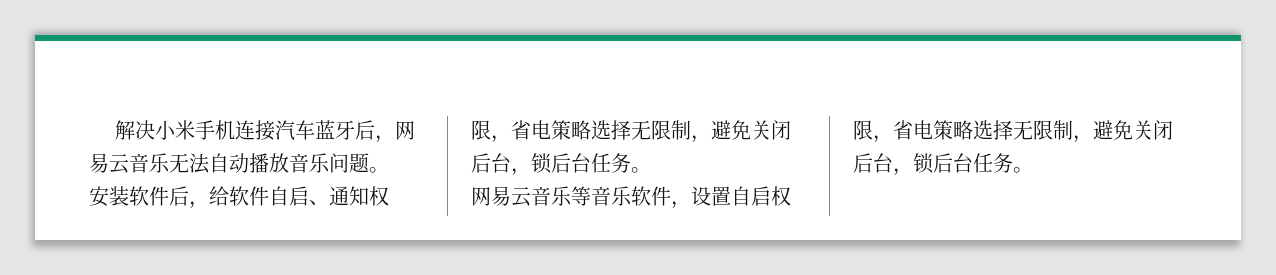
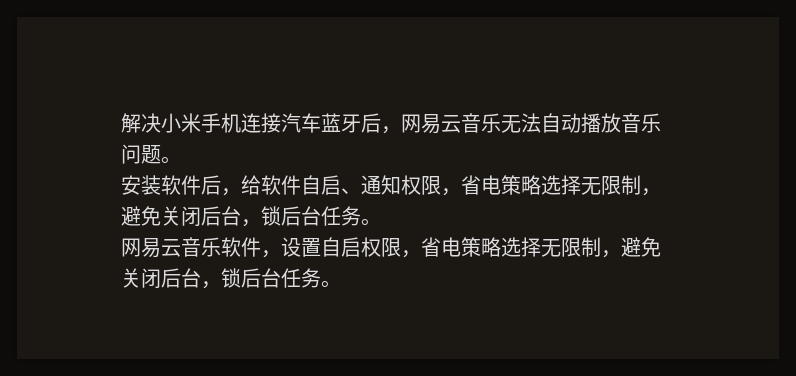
- 网易云音乐等音乐软件，设置自启权限，省电策略选择无限制，避免关闭后台，锁后台任务。
+ 网易云音乐软件，设置自启权限，省电策略选择无限制，避免关闭后台，锁后台任务。

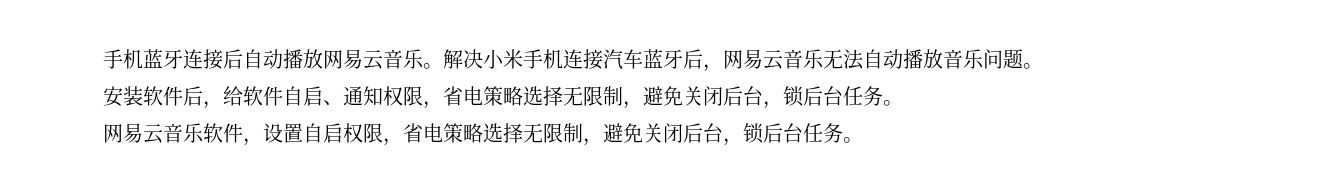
+ 手机蓝牙连接后自动播放网易云音乐。

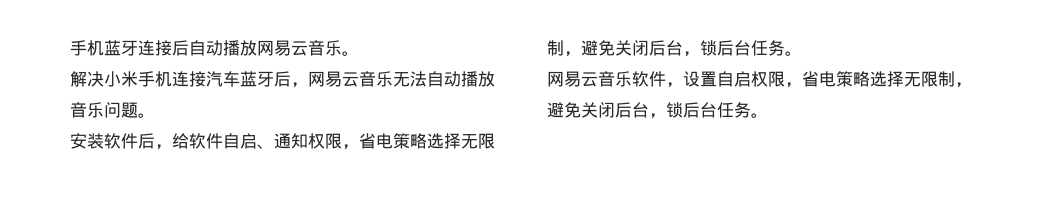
- 手机蓝牙连接后自动播放网易云音乐。解决小米手机连接汽车蓝牙后，网易云音乐无法自动播放音乐问题。
+ 手机蓝牙连接后自动播放网易云音乐。
+ 解决小米手机连接汽车蓝牙后，网易云音乐无法自动播放音乐问题。

